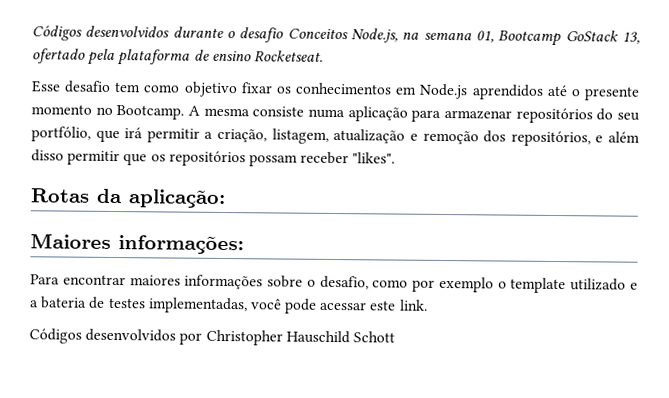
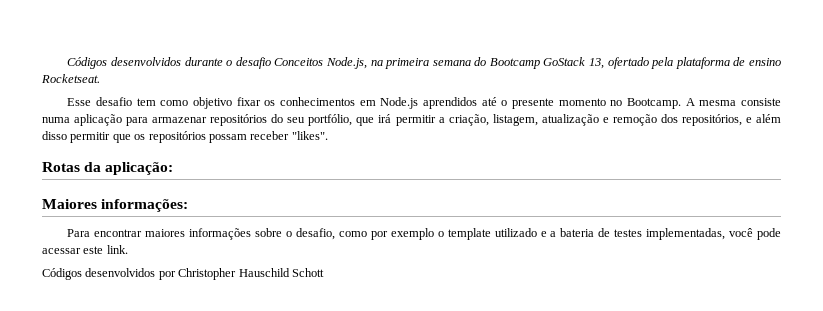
- Códigos desenvolvidos durante o desafio Conceitos Node.js, na semana 01, Bootcamp GoStack 13, ofertado pela plataforma de ensino Rocketseat.
+ Códigos desenvolvidos durante o desafio Conceitos Node.js, na primeira semana do Bootcamp GoStack 13, ofertado pela plataforma de ensino Rocketseat.

